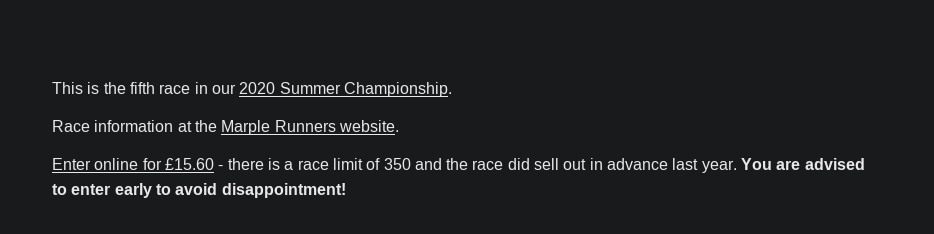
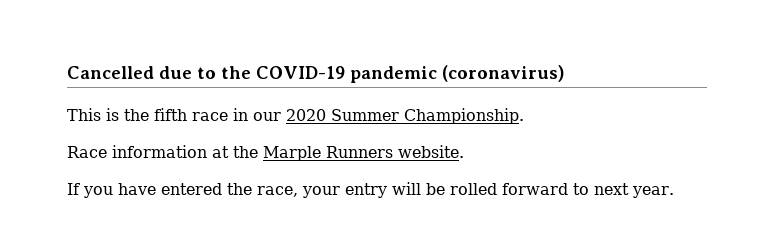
+ Cancelled due to the COVID-19 pandemic (coronavirus)
- Enter online for £15.60 - there is a race limit of 350 and the race did sell out in advance last year. You are advised to enter early to avoid disappointment!
+ If you have entered the race, your entry will be rolled forward to next year.

